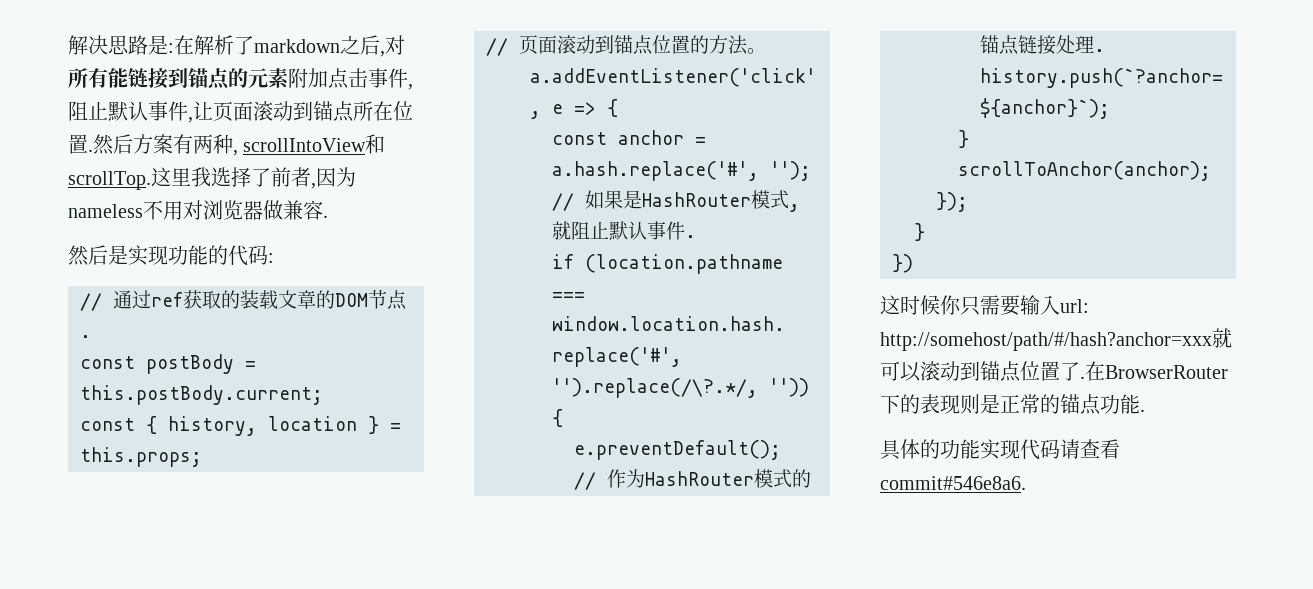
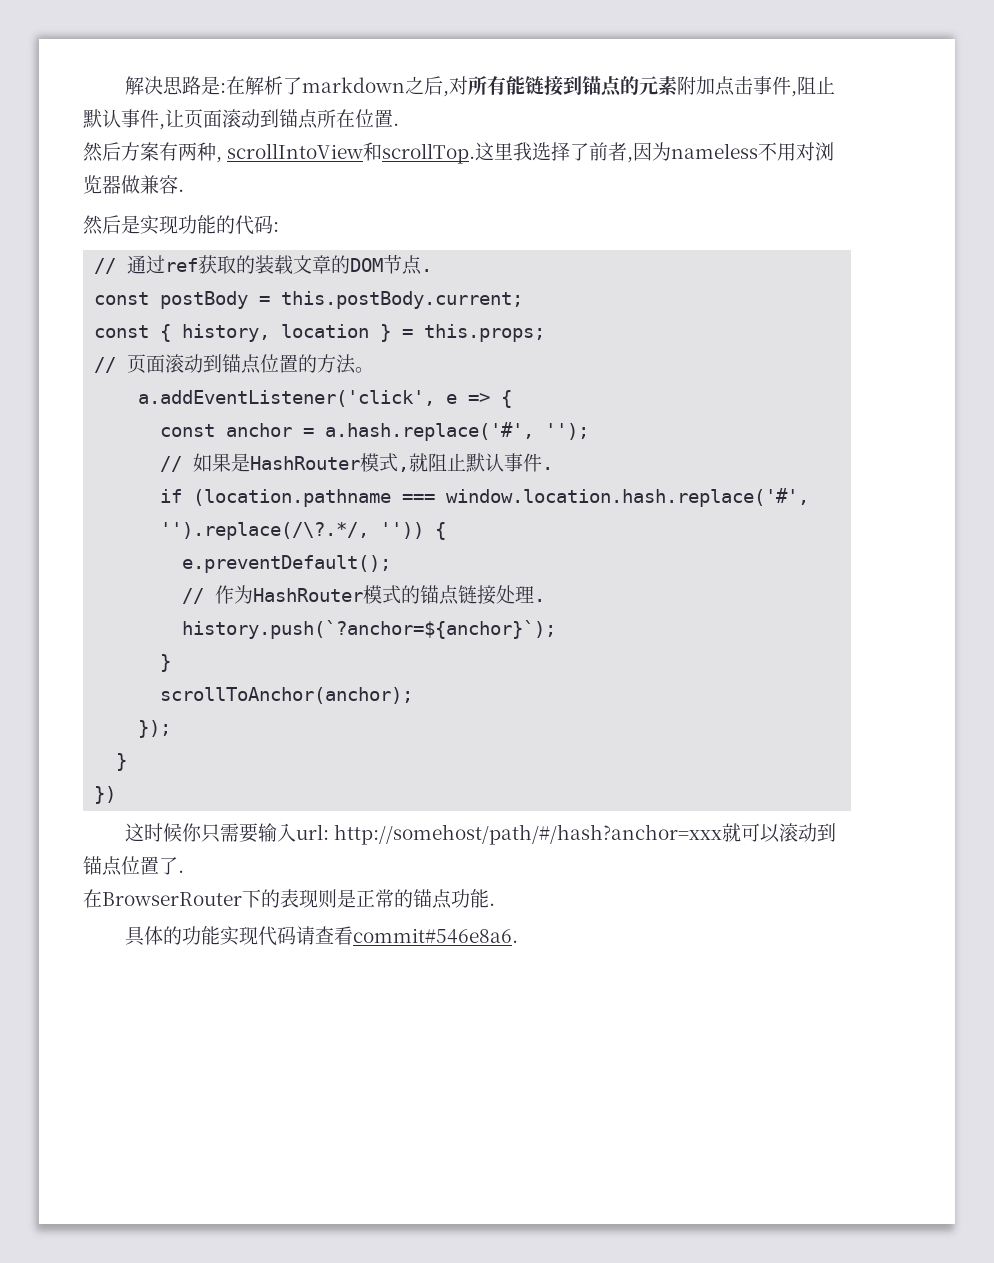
- 解决思路是:在解析了markdown之后,对所有能链接到锚点的元素附加点击事件,阻止默认事件,让页面滚动到锚点所在位置.然后方案有两种, scrollIntoView和scrollTop.
+ 解决思路是:在解析了markdown之后,对所有能链接到锚点的元素附加点击事件,阻止默认事件,让页面滚动到锚点所在位置.
+ 然后方案有两种, scrollIntoView和scrollTop.
- 这时候你只需要输入url: http://somehost/path/#/hash?anchor=xxx就可以滚动到锚点位置了.在BrowserRouter下的表现则是正常的锚点功能.
+ 这时候你只需要输入url: http://somehost/path/#/hash?anchor=xxx就可以滚动到锚点位置了.
+ 在BrowserRouter下的表现则是正常的锚点功能.

